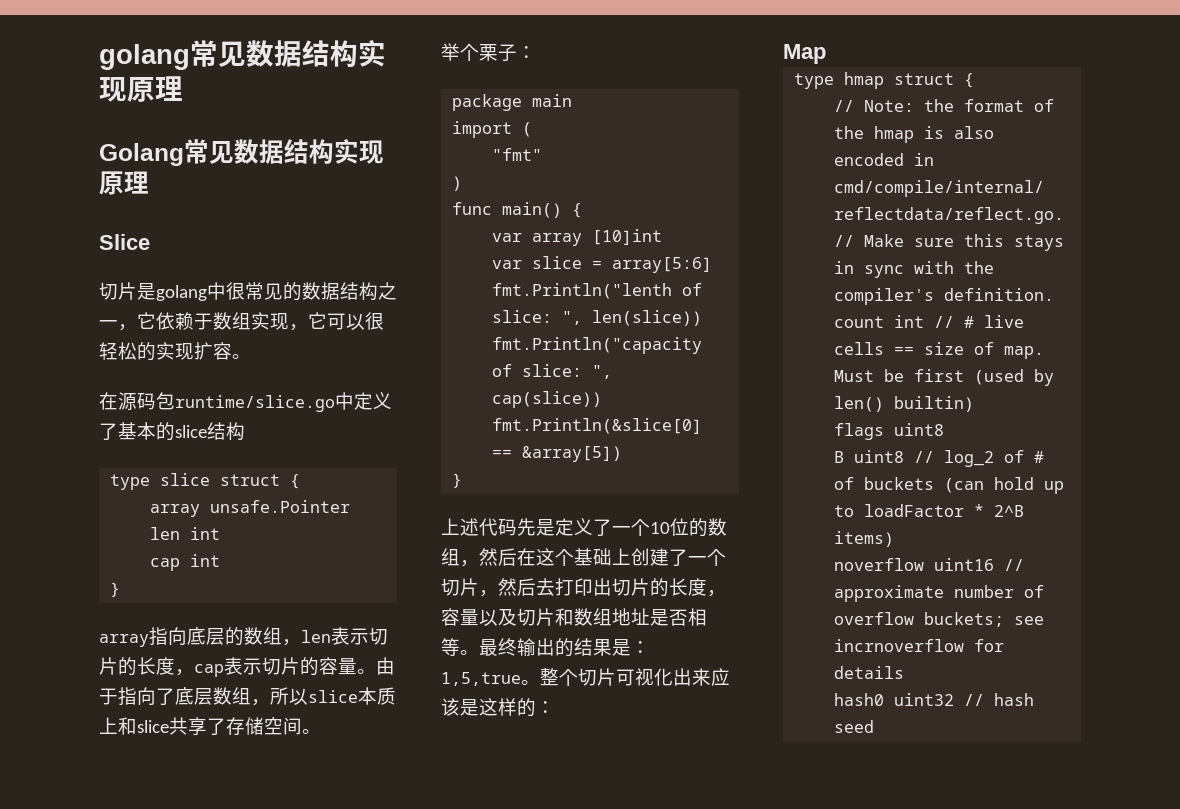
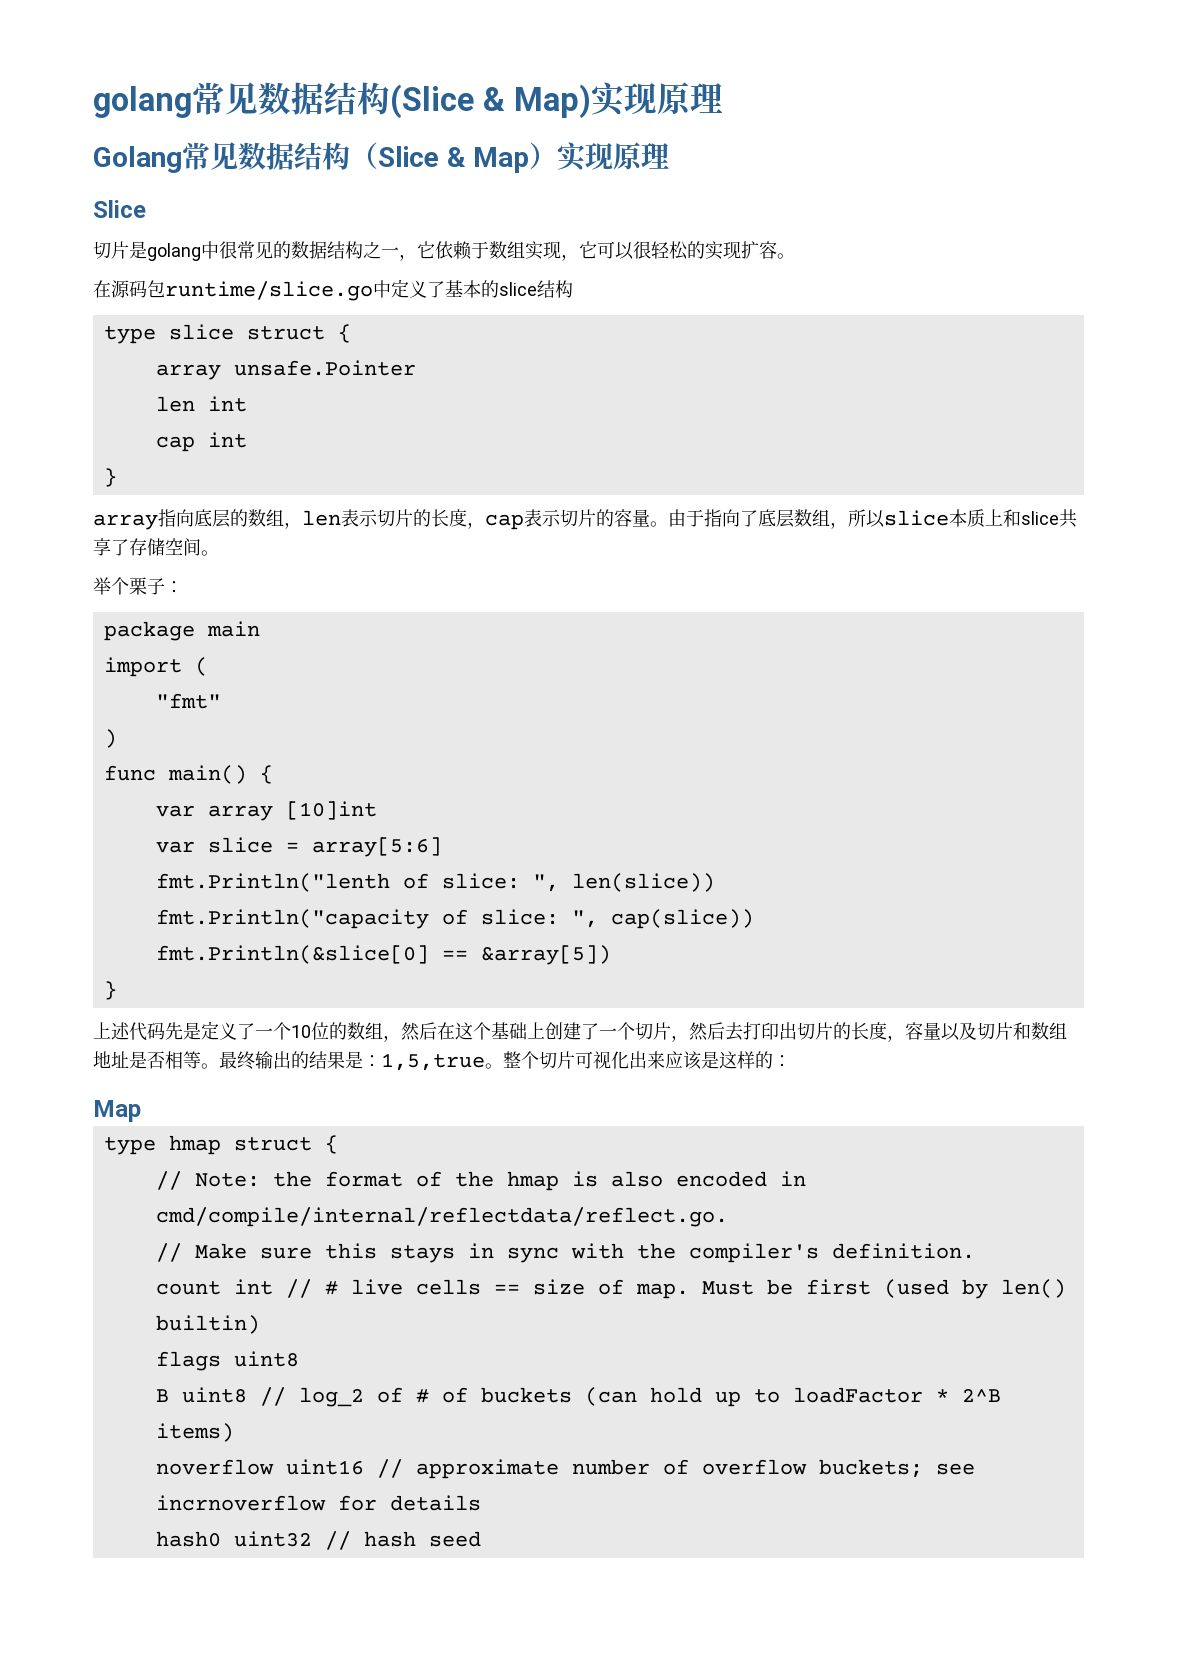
- golang常见数据结构实现原理
+ golang常见数据结构(Slice & Map)实现原理
- Golang常见数据结构实现原理
+ Golang常见数据结构（Slice & Map）实现原理

